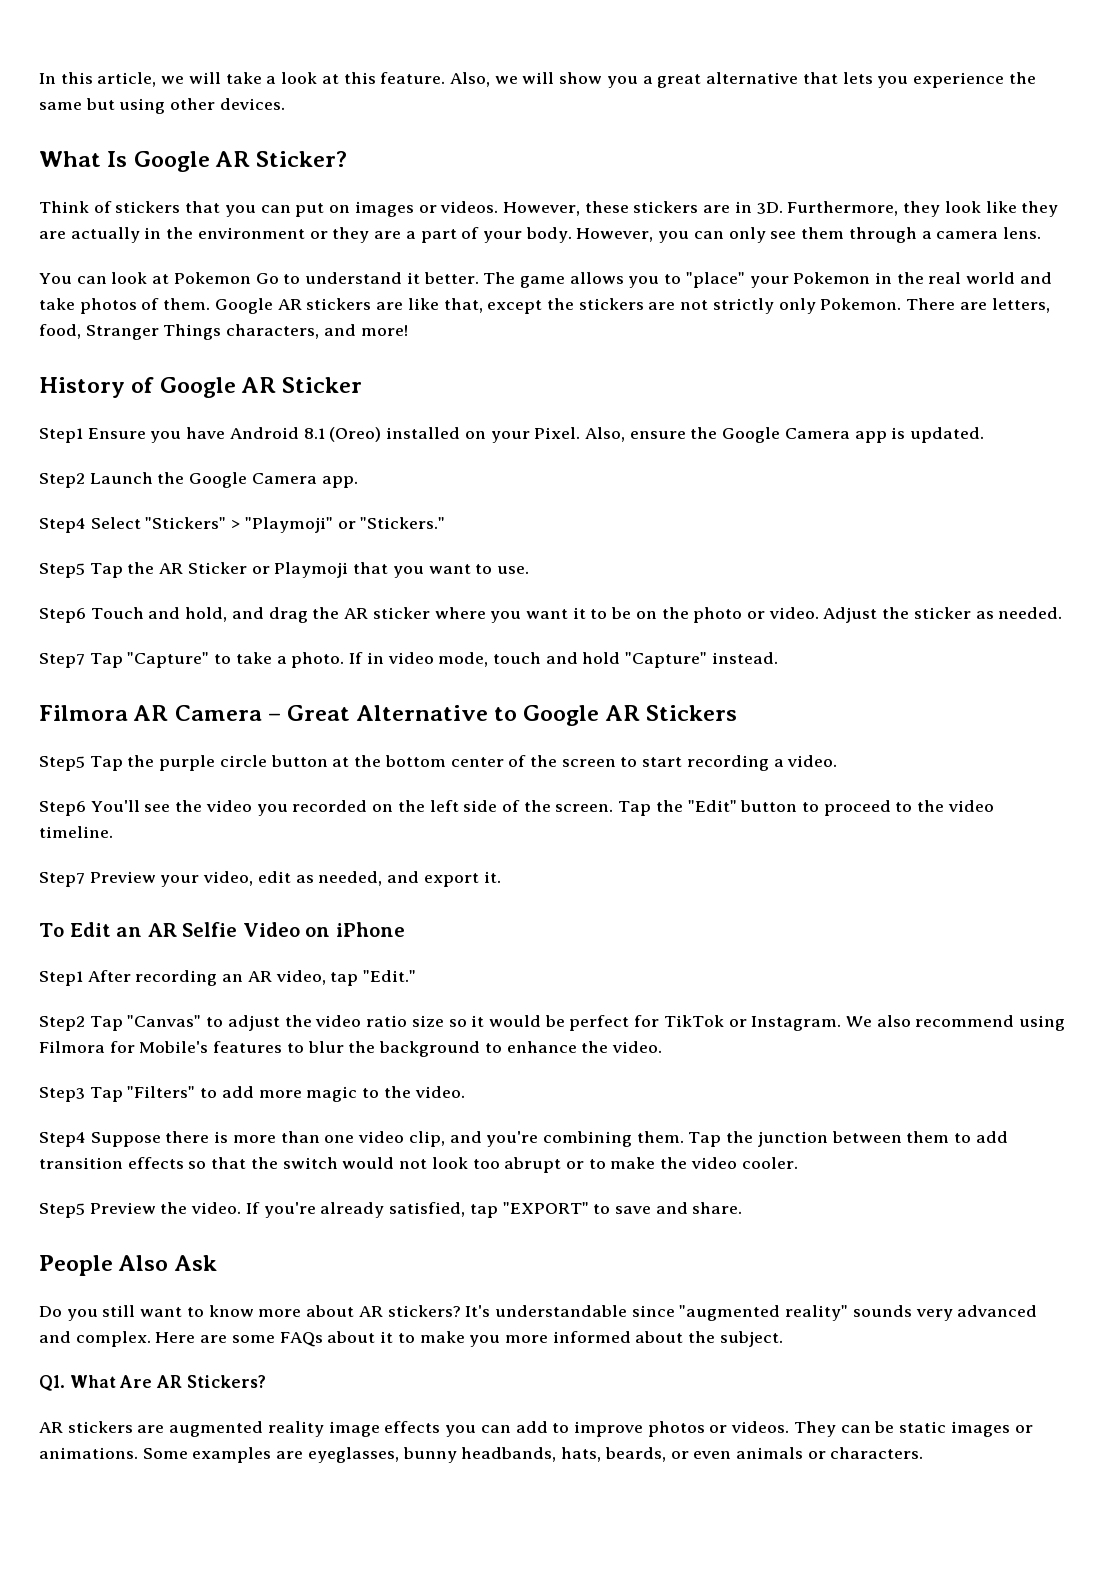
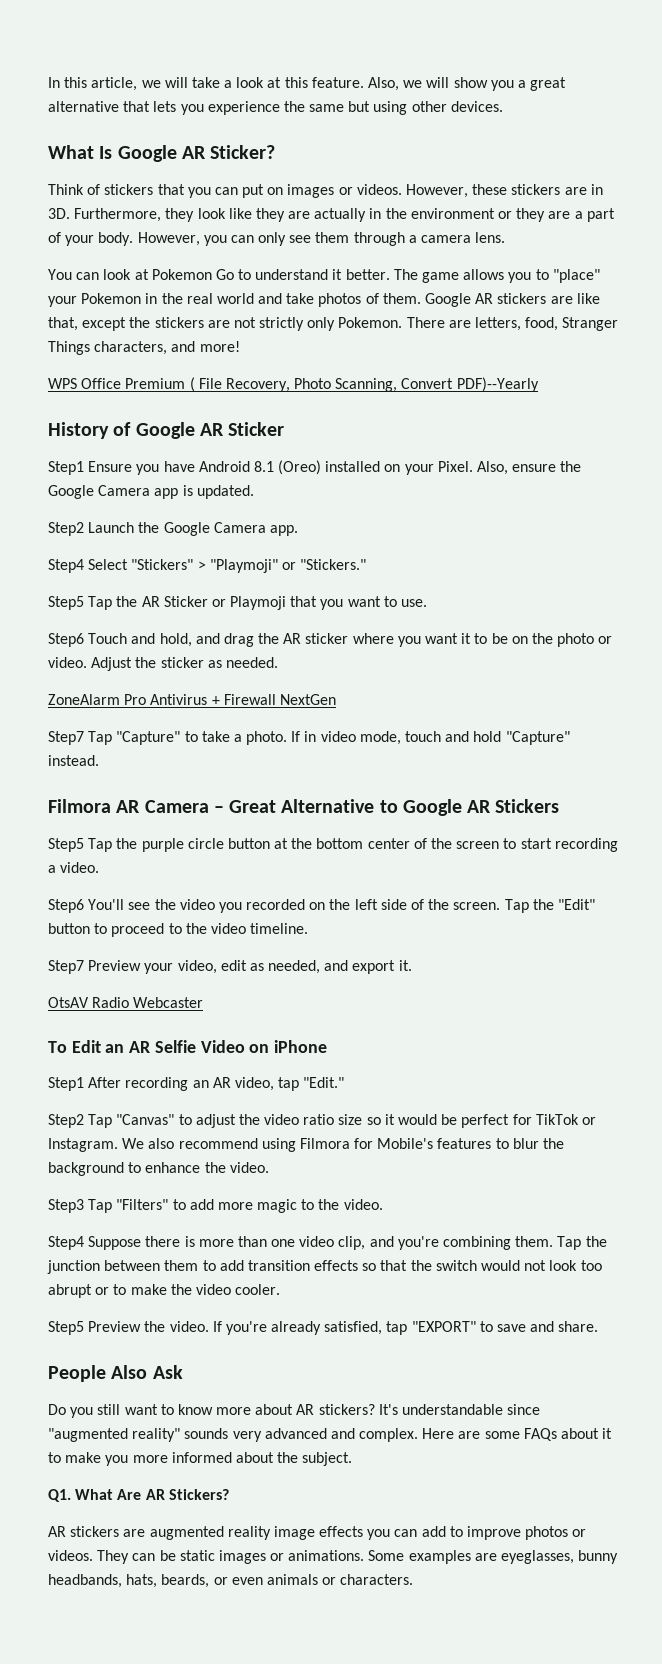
+ WPS Office Premium ( File Recovery, Photo Scanning, Convert PDF)--Yearly
+ ZoneAlarm Pro Antivirus + Firewall NextGen
+ OtsAV Radio Webcaster

